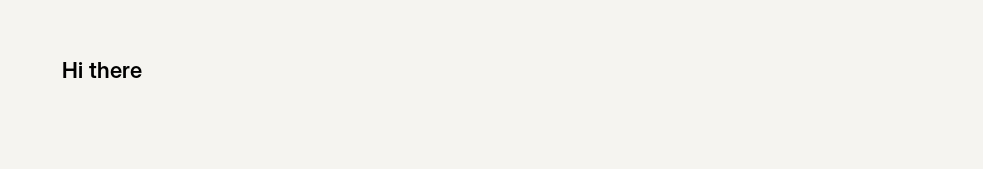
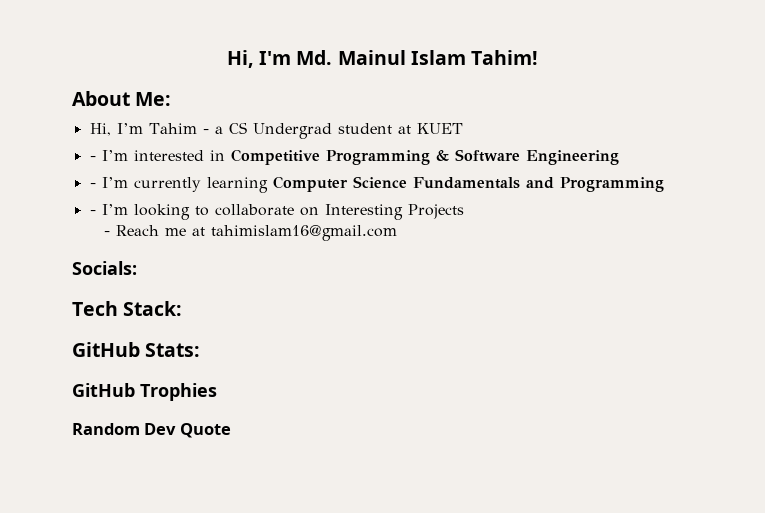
- Hi there
+ Hi, I'm Md. Mainul Islam Tahim!
+ About Me:
+ Hi, I’m Tahim - a CS Undergrad student at KUET
+ - I’m interested in Competitive Programming & Software Engineering
+ - I’m currently learning Computer Science Fundamentals and Programming
+ - I’m looking to collaborate on Interesting Projects
+ - Reach me at tahimislam16@gmail.com
+ Socials:
+ Tech Stack:
+ GitHub Stats:
+ GitHub Trophies
+ Random Dev Quote

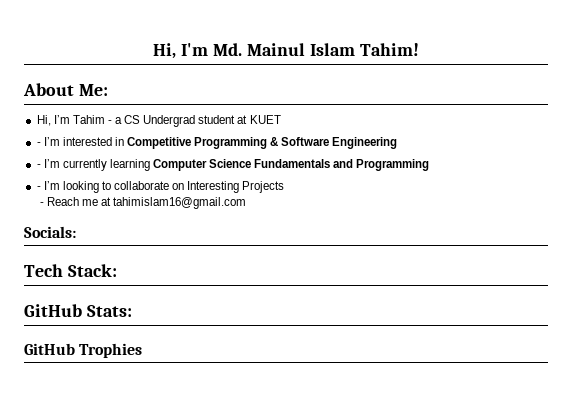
- Random Dev Quote

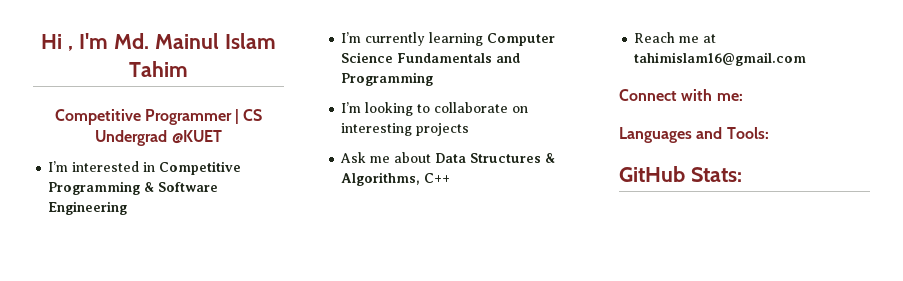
- Hi, I'm Md. Mainul Islam Tahim!
- About Me:
- Hi, I’m Tahim - a CS Undergrad student at KUET
- - I’m interested in Competitive Programming & Software Engineering
+ Hi , I'm Md. Mainul Islam Tahim
+ Competitive Programmer | CS Undergrad @KUET
+ I’m interested in Competitive Programming & Software Engineering
- - I’m currently learning Computer Science Fundamentals and Programming
+ I’m currently learning Computer Science Fundamentals and Programming
- - I’m looking to collaborate on Interesting Projects
- - Reach me at tahimislam16@gmail.com
- Socials:
- Tech Stack:
+ I’m looking to collaborate on interesting projects
+ Ask me about Data Structures & Algorithms, C++
+ Reach me at tahimislam16@gmail.com
+ Connect with me:
+ Languages and Tools:
- GitHub Trophies

